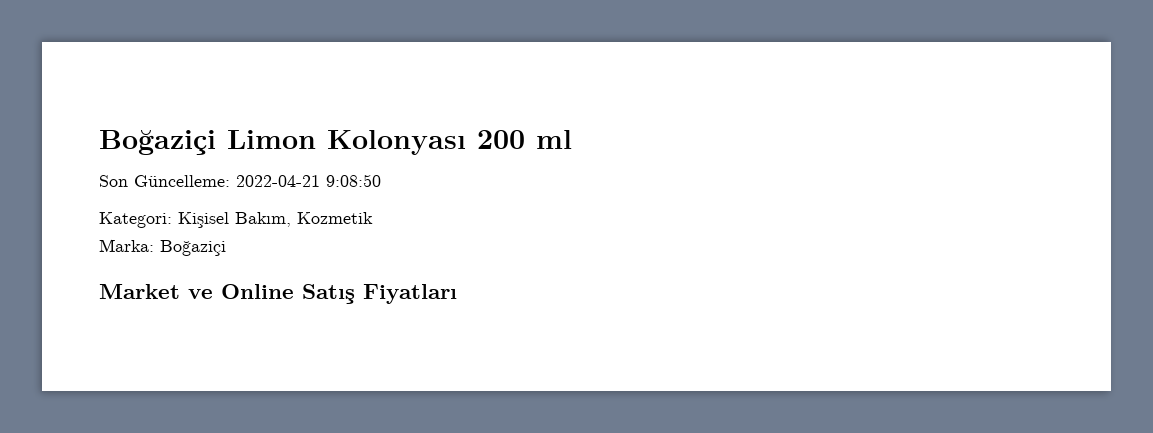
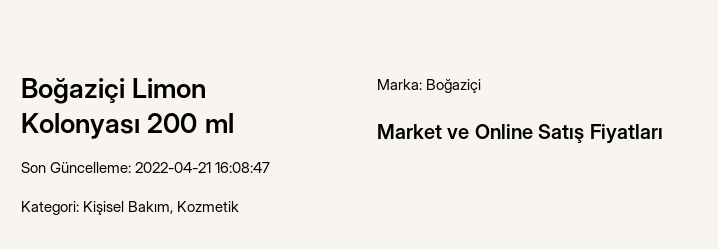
- Son Güncelleme: 2022-04-21 9:08:50
+ Son Güncelleme: 2022-04-21 16:08:47

